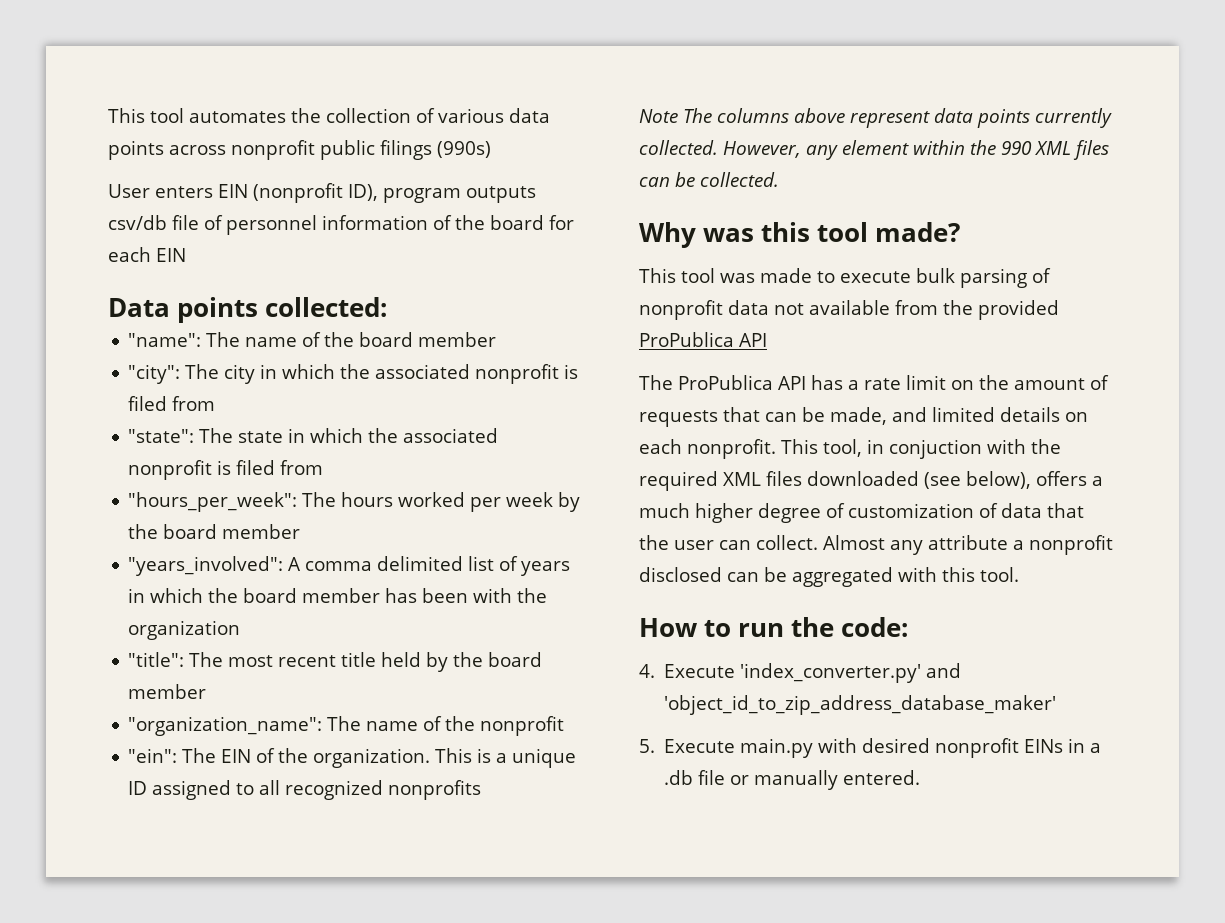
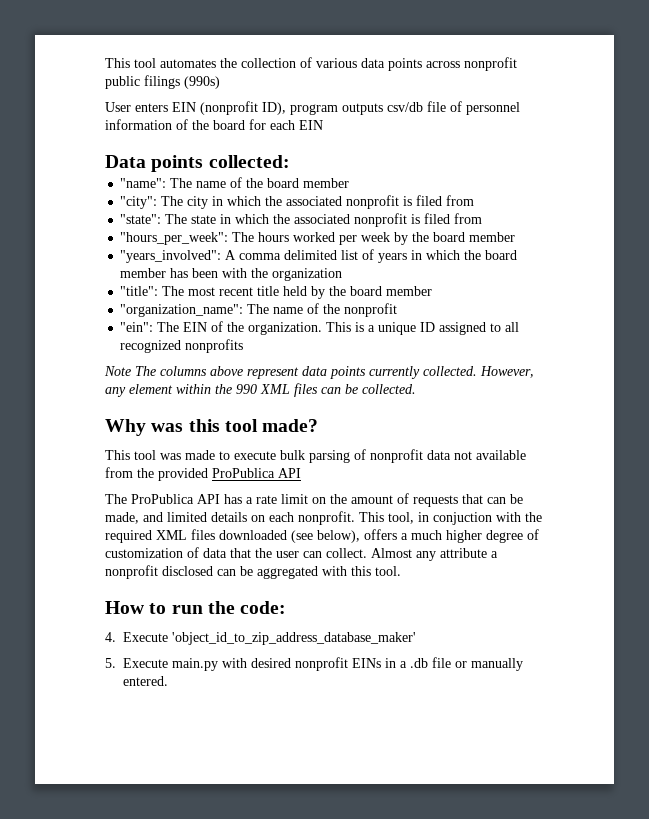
- 4. Execute 'index_converter.py' and 'object_id_to_zip_address_database_maker'
+ 4. Execute 'object_id_to_zip_address_database_maker'

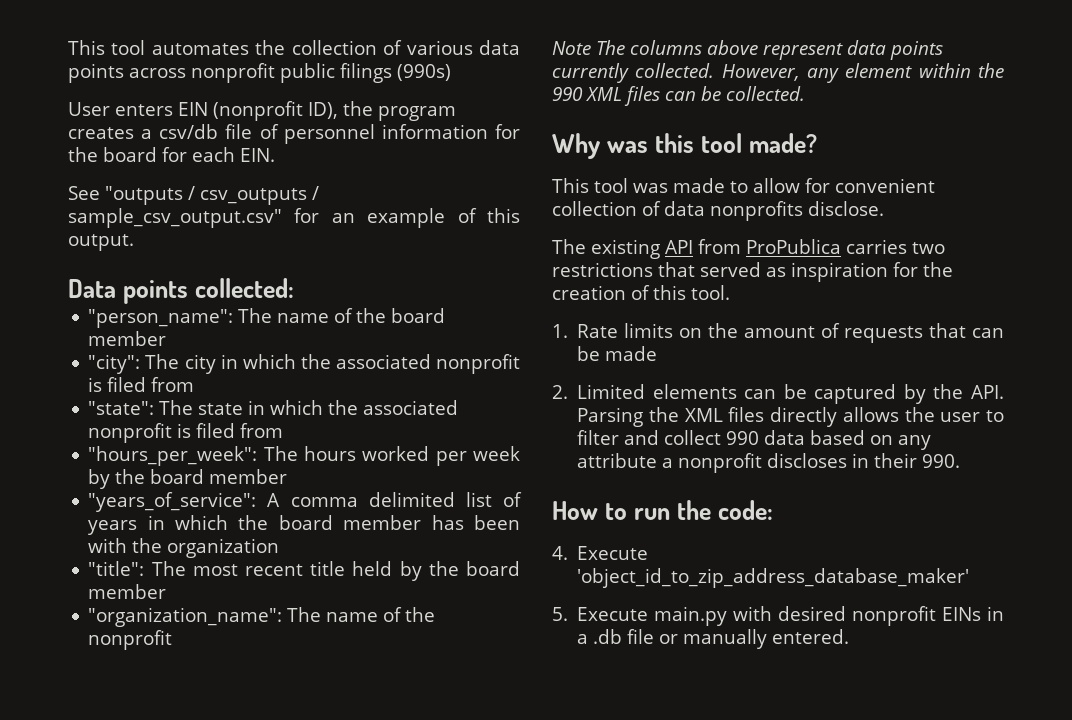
- User enters EIN (nonprofit ID), program outputs csv/db file of personnel information of the board for each EIN
+ User enters EIN (nonprofit ID), the program creates a csv/db file of personnel information for the board for each EIN.
+ See "outputs / csv_outputs / sample_csv_output.csv" for an example of this output.
- "name": The name of the board member
+ "person_name": The name of the board member
- "years_involved": A comma delimited list of years in which the board member has been with the organization
+ "years_of_service": A comma delimited list of years in which the board member has been with the organization
- "ein": The EIN of the organization. This is a unique ID assigned to all recognized nonprofits
- This tool was made to execute bulk parsing of nonprofit data not available from the provided ProPublica API
- The ProPublica API has a rate limit on the amount of requests that can be made, and limited details on each nonprofit. This tool, in conjuction with the required XML files downloaded (see below), offers a much higher degree of customization of data that the user can collect. Almost any attribute a nonprofit disclosed can be aggregated with this tool.
+ This tool was made to allow for convenient collection of data nonprofits disclose.
+ The existing API from ProPublica carries two restrictions that served as inspiration for the creation of this tool.
+ 1. Rate limits on the amount of requests that can be made
+ 2. Limited elements can be captured by the API. Parsing the XML files directly allows the user to filter and collect 990 data based on any attribute a nonprofit discloses in their 990.

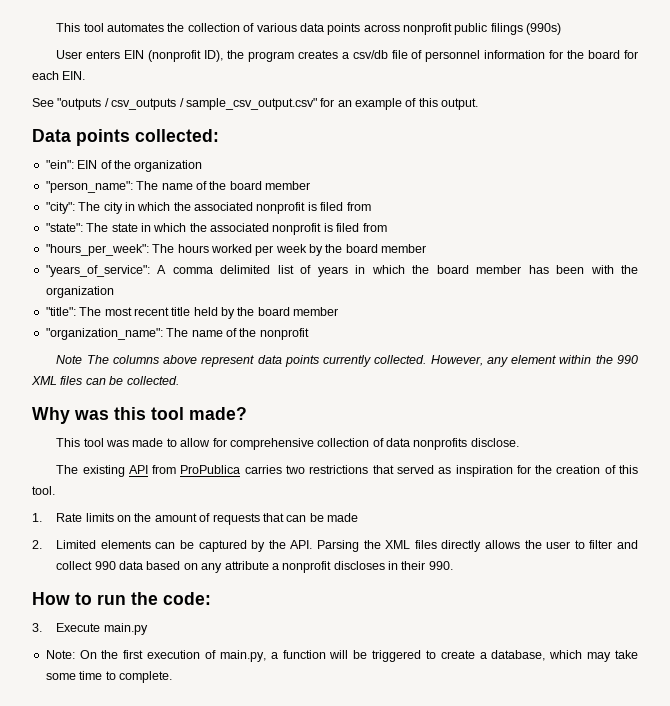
+ "ein": EIN of the organization
- This tool was made to allow for convenient collection of data nonprofits disclose.
+ This tool was made to allow for comprehensive collection of data nonprofits disclose.
- 4. Execute 'object_id_to_zip_address_database_maker'
- 5. Execute main.py with desired nonprofit EINs in a .db file or manually entered.
+ 3. Execute main.py
+ Note: On the first execution of main.py, a function will be triggered to create a database, which may take some time to complete.

